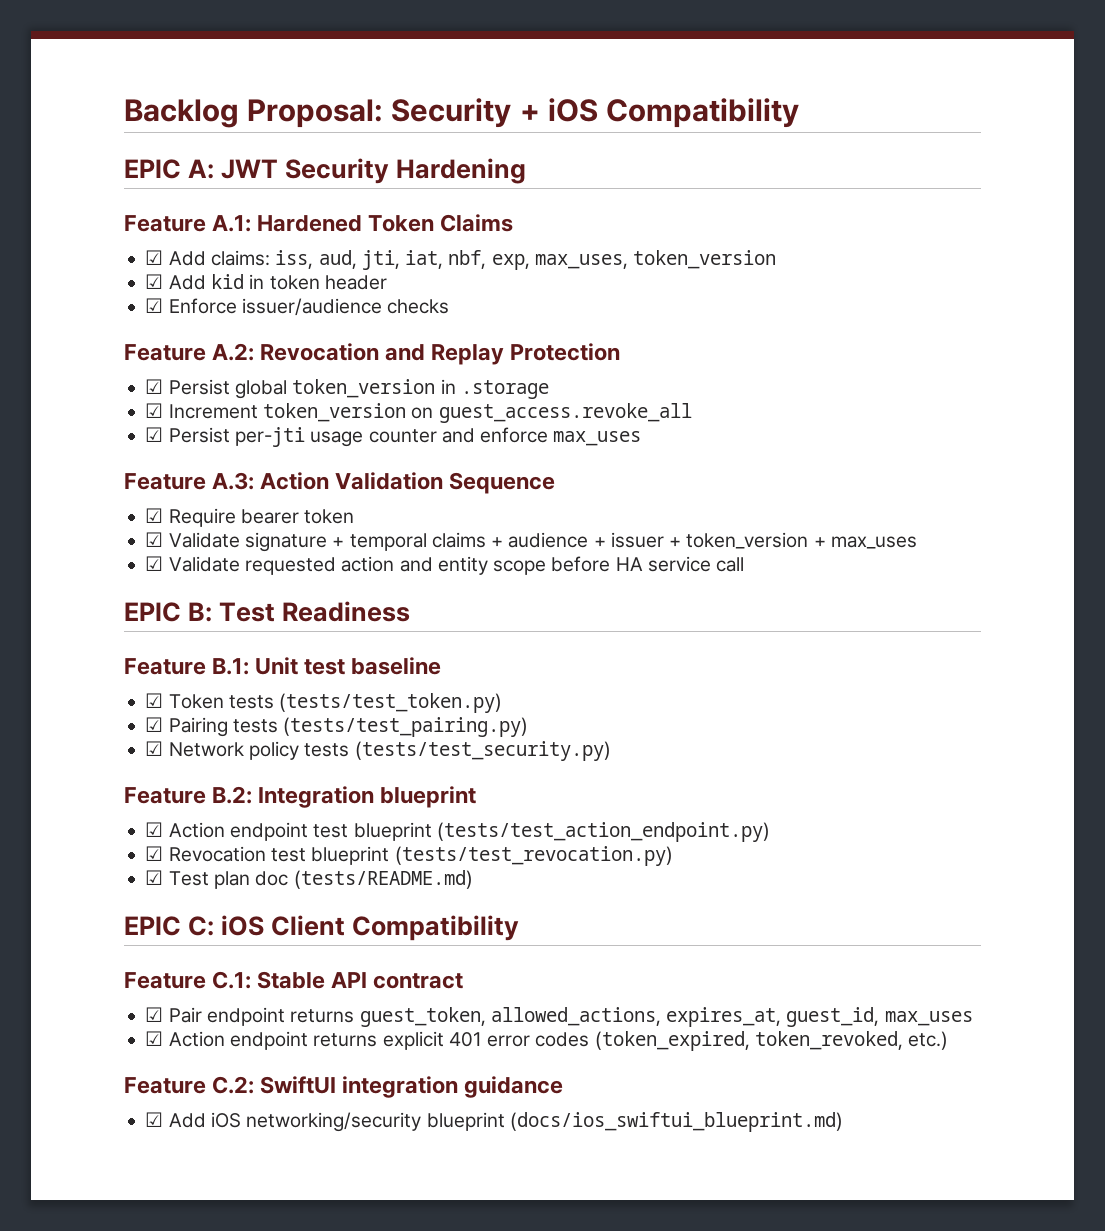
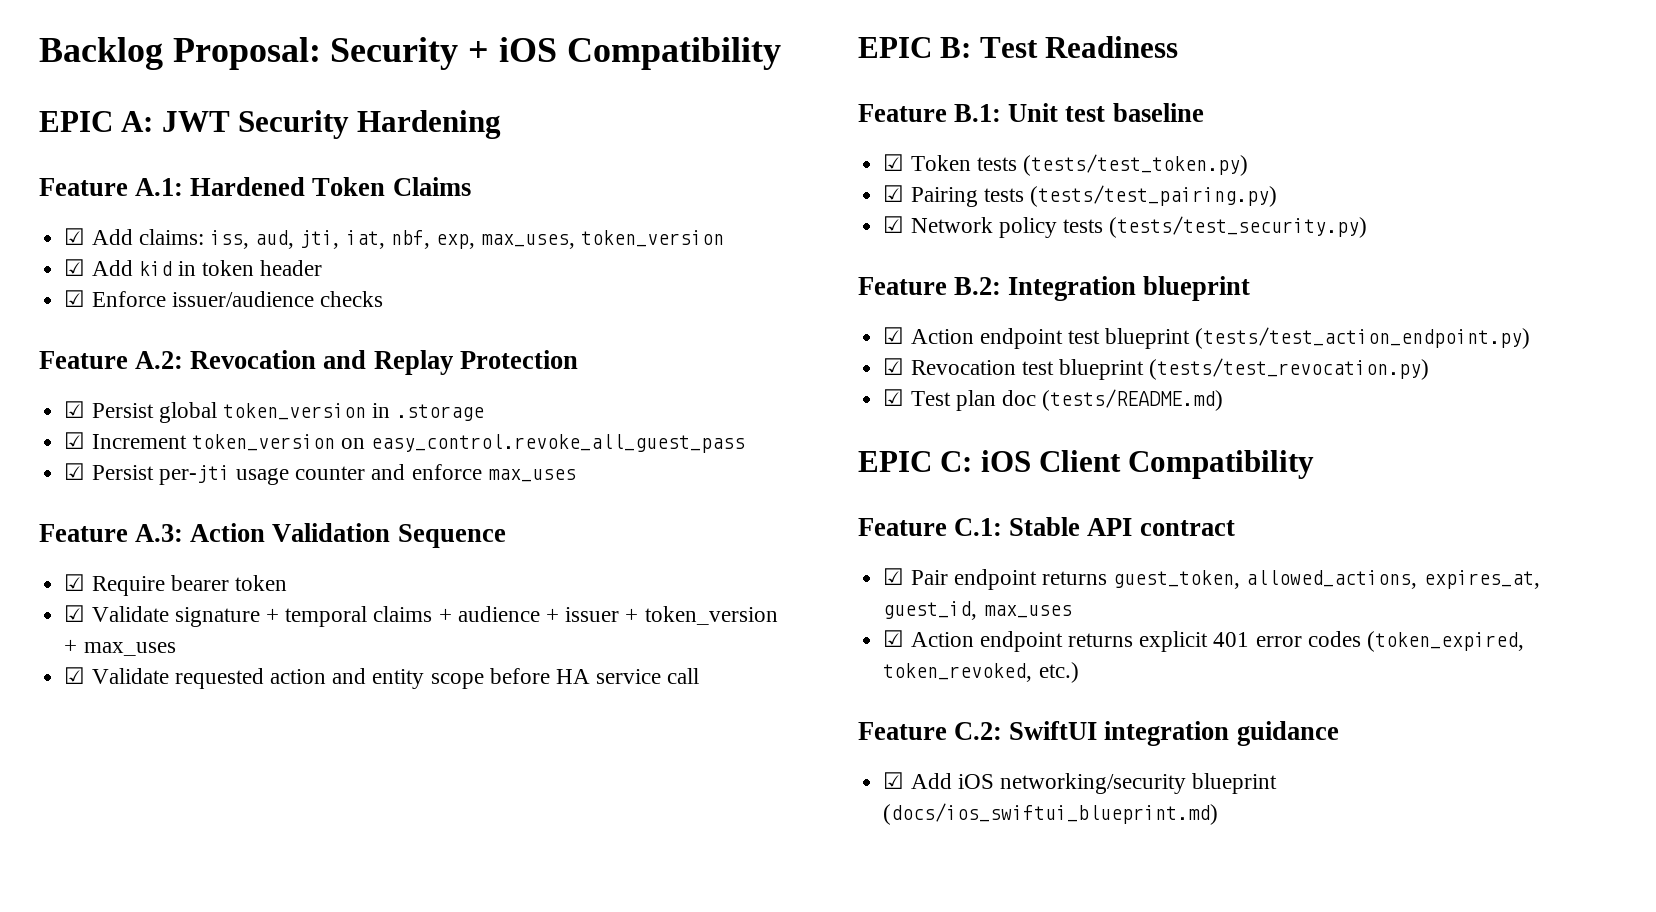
- ☑ Increment token_version on guest_access.revoke_all
+ ☑ Increment token_version on easy_control.revoke_all_guest_pass

